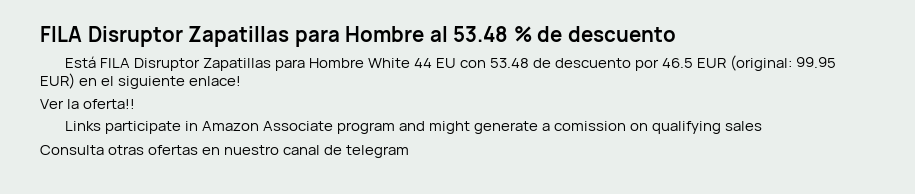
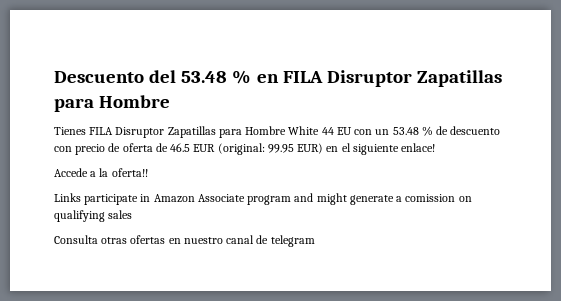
- FILA Disruptor Zapatillas para Hombre al 53.48 % de descuento
- Está FILA Disruptor Zapatillas para Hombre White 44 EU con 53.48 de descuento por 46.5 EUR (original: 99.95 EUR) en el siguiente enlace!
+ Descuento del 53.48 % en FILA Disruptor Zapatillas para Hombre
+ Tienes FILA Disruptor Zapatillas para Hombre White 44 EU con un 53.48 % de descuento con precio de oferta de 46.5 EUR (original: 99.95 EUR) en el siguiente enlace!
- Ver la oferta!!
+ Accede a la oferta!!

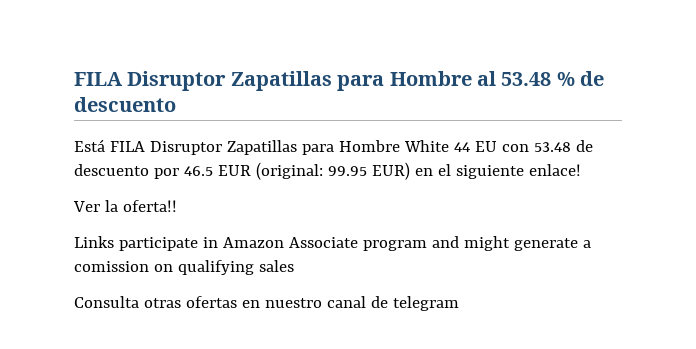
- Descuento del 53.48 % en FILA Disruptor Zapatillas para Hombre
- Tienes FILA Disruptor Zapatillas para Hombre White 44 EU con un 53.48 % de descuento con precio de oferta de 46.5 EUR (original: 99.95 EUR) en el siguiente enlace!
+ FILA Disruptor Zapatillas para Hombre al 53.48 % de descuento
+ Está FILA Disruptor Zapatillas para Hombre White 44 EU con 53.48 de descuento por 46.5 EUR (original: 99.95 EUR) en el siguiente enlace!
- Accede a la oferta!!
+ Ver la oferta!!

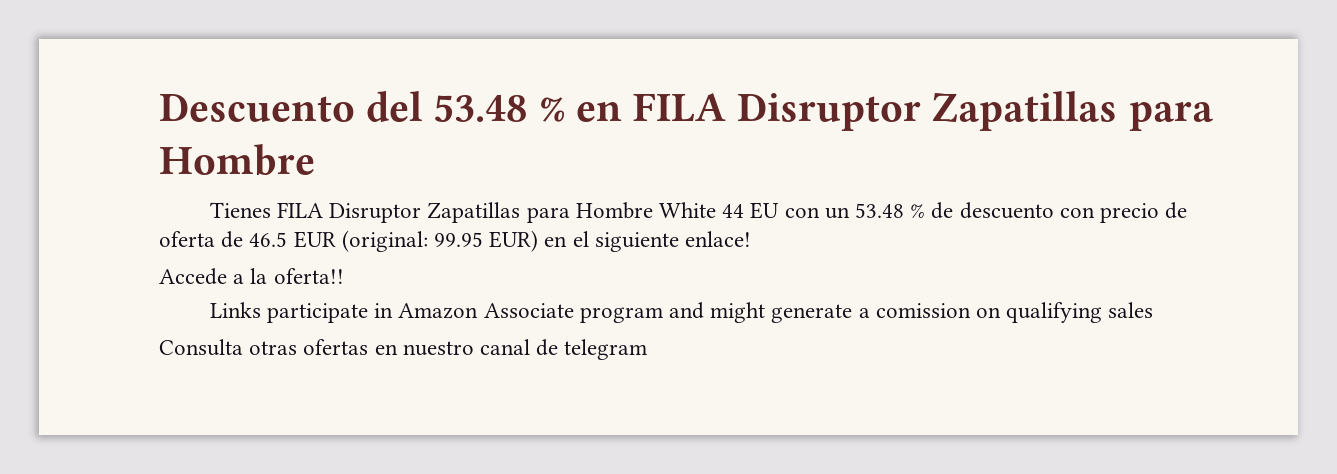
- FILA Disruptor Zapatillas para Hombre al 53.48 % de descuento
- Está FILA Disruptor Zapatillas para Hombre White 44 EU con 53.48 de descuento por 46.5 EUR (original: 99.95 EUR) en el siguiente enlace!
+ Descuento del 53.48 % en FILA Disruptor Zapatillas para Hombre
+ Tienes FILA Disruptor Zapatillas para Hombre White 44 EU con un 53.48 % de descuento con precio de oferta de 46.5 EUR (original: 99.95 EUR) en el siguiente enlace!
- Ver la oferta!!
+ Accede a la oferta!!

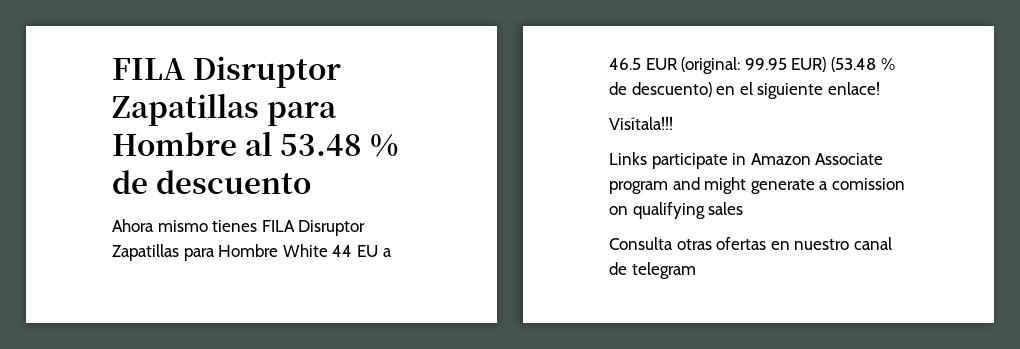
- Descuento del 53.48 % en FILA Disruptor Zapatillas para Hombre
- Tienes FILA Disruptor Zapatillas para Hombre White 44 EU con un 53.48 % de descuento con precio de oferta de 46.5 EUR (original: 99.95 EUR) en el siguiente enlace!
+ FILA Disruptor Zapatillas para Hombre al 53.48 % de descuento
+ Ahora mismo tienes FILA Disruptor Zapatillas para Hombre White 44 EU a 46.5 EUR (original: 99.95 EUR) (53.48 % de descuento) en el siguiente enlace!
- Accede a la oferta!!
+ Visítala!!!

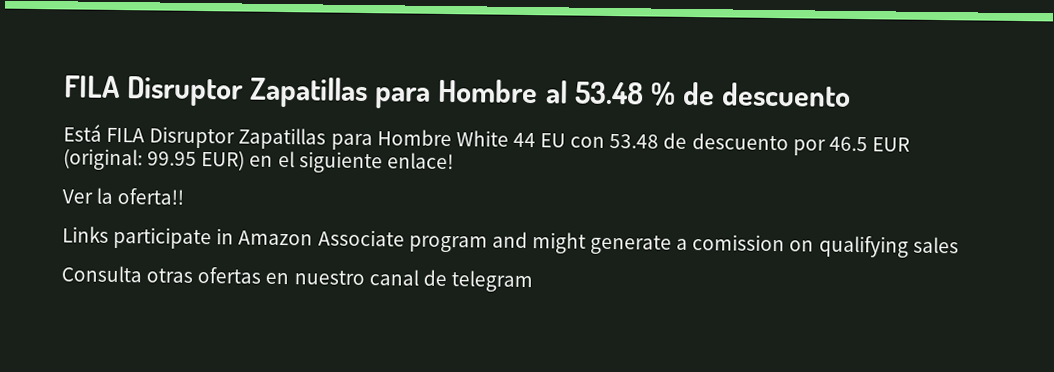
- Ahora mismo tienes FILA Disruptor Zapatillas para Hombre White 44 EU a 46.5 EUR (original: 99.95 EUR) (53.48 % de descuento) en el siguiente enlace!
+ Está FILA Disruptor Zapatillas para Hombre White 44 EU con 53.48 de descuento por 46.5 EUR (original: 99.95 EUR) en el siguiente enlace!
- Visítala!!!
+ Ver la oferta!!

